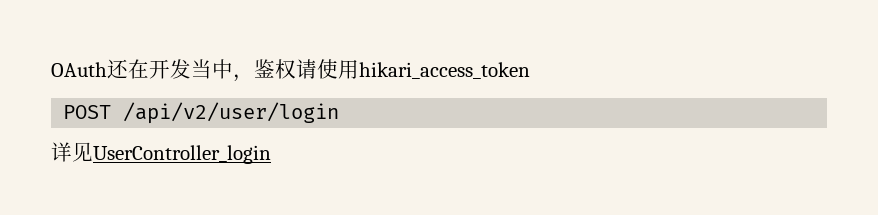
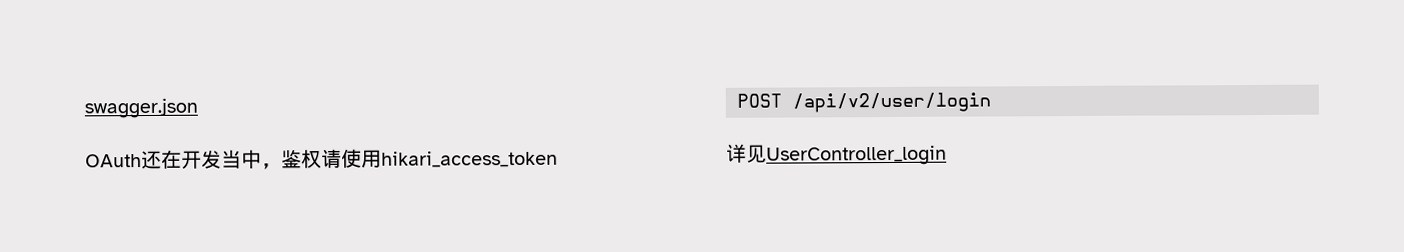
+ swagger.json

